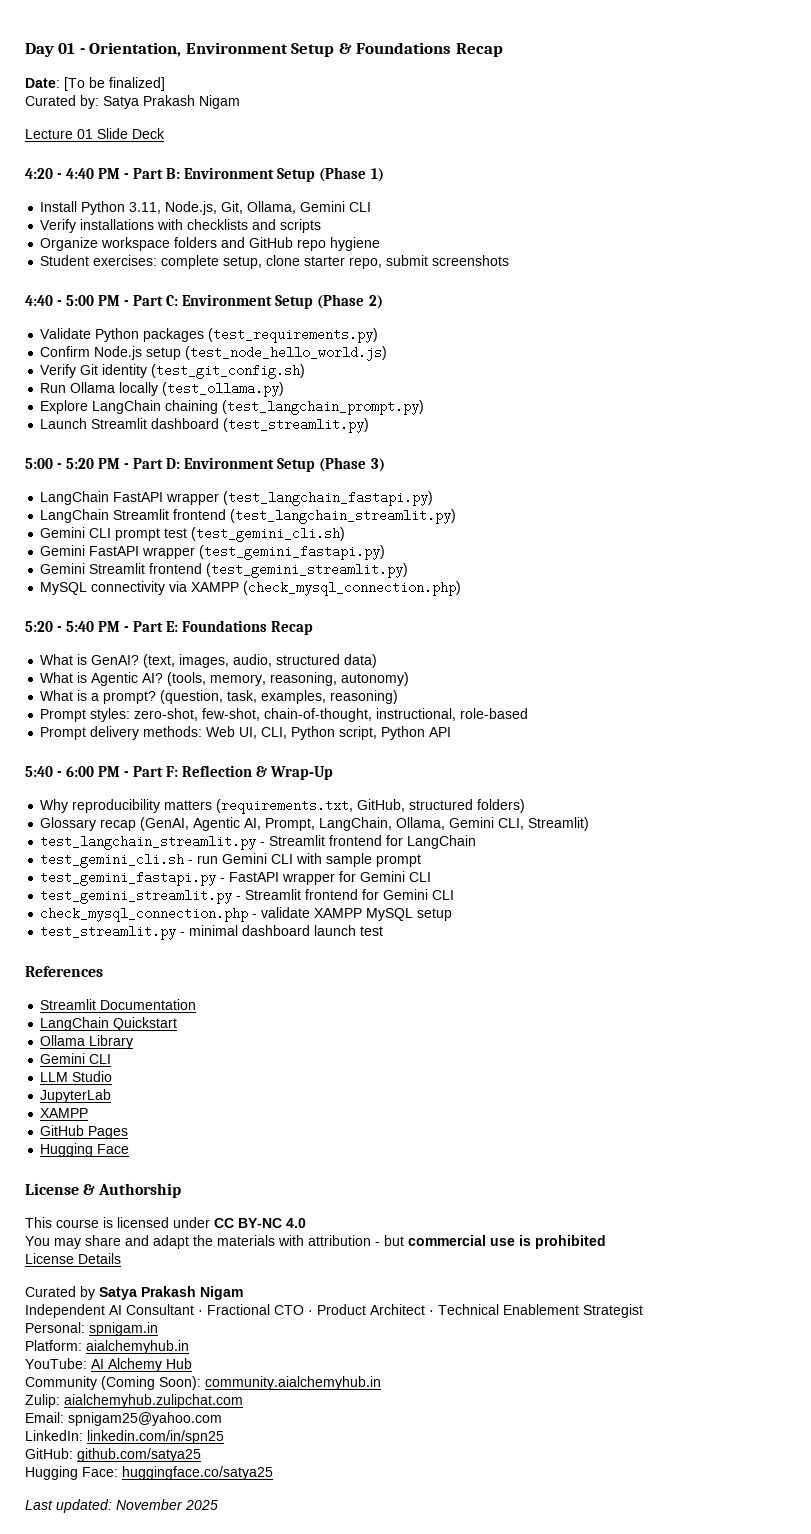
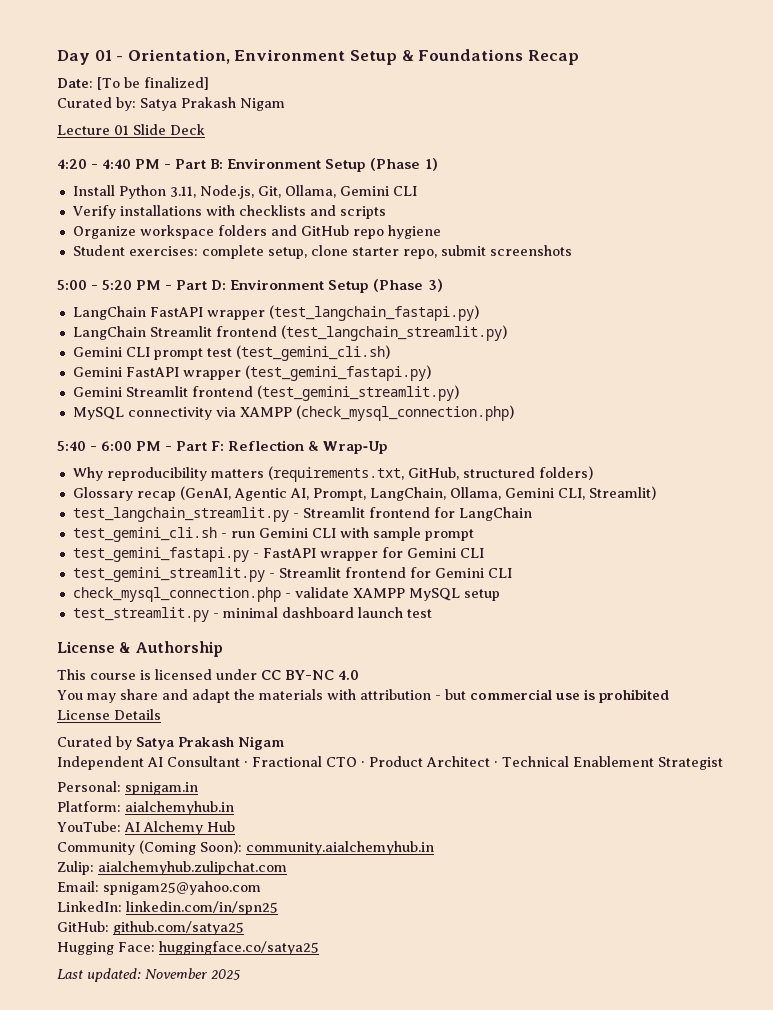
- 4:40 - 5:00 PM - Part C: Environment Setup (Phase 2)
- Validate Python packages (test_requirements.py)
- Confirm Node.js setup (test_node_hello_world.js)
- Verify Git identity (test_git_config.sh)
- Run Ollama locally (test_ollama.py)
- Explore LangChain chaining (test_langchain_prompt.py)
- Launch Streamlit dashboard (test_streamlit.py)
- 5:20 - 5:40 PM - Part E: Foundations Recap
- What is GenAI? (text, images, audio, structured data)
- What is Agentic AI? (tools, memory, reasoning, autonomy)
- What is a prompt? (question, task, examples, reasoning)
- Prompt styles: zero‑shot, few‑shot, chain‑of‑thought, instructional, role‑based
- Prompt delivery methods: Web UI, CLI, Python script, Python API
- References
- Streamlit Documentation
- LangChain Quickstart
- Ollama Library
- Gemini CLI
- LLM Studio
- JupyterLab
- XAMPP
- GitHub Pages
- Hugging Face

